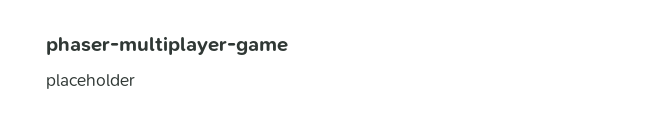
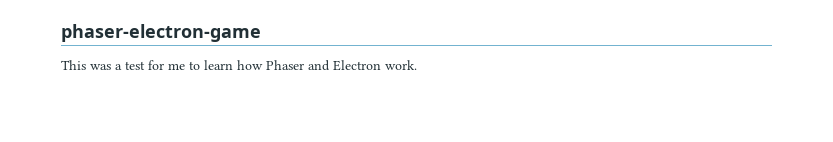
- phaser-multiplayer-game
- placeholder
+ phaser-electron-game
+ This was a test for me to learn how Phaser and Electron work.

